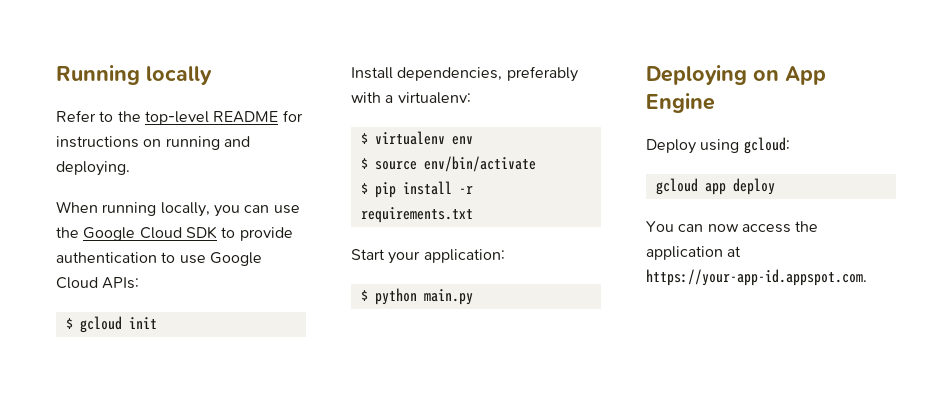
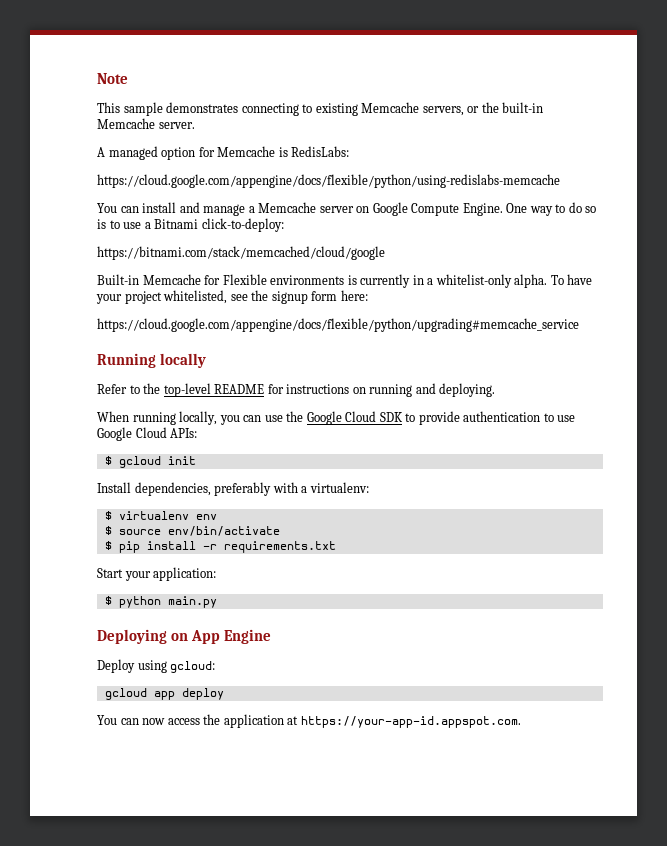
+ Note
+ This sample demonstrates connecting to existing Memcache servers, or the built-in Memcache server.
+ A managed option for Memcache is RedisLabs:
+ https://cloud.google.com/appengine/docs/flexible/python/using-redislabs-memcache
+ You can install and manage a Memcache server on Google Compute Engine. One way to do so is to use a Bitnami click-to-deploy:
+ https://bitnami.com/stack/memcached/cloud/google
+ Built-in Memcache for Flexible environments is currently in a whitelist-only alpha. To have your project whitelisted, see the signup form here:
+ https://cloud.google.com/appengine/docs/flexible/python/upgrading#memcache_service

